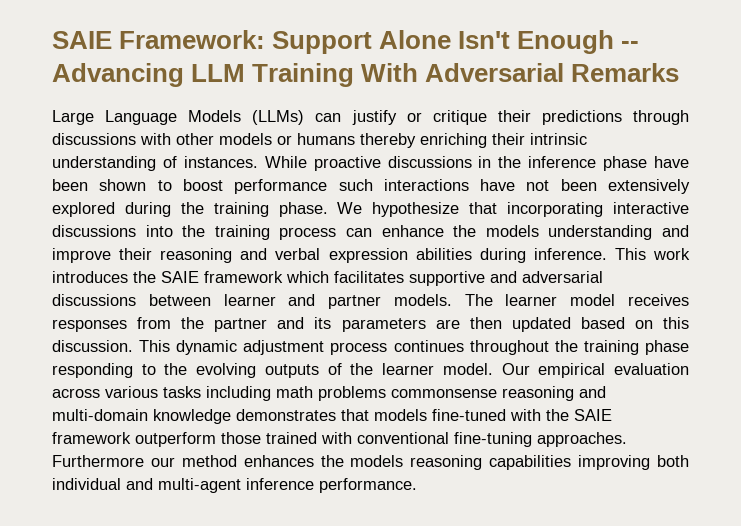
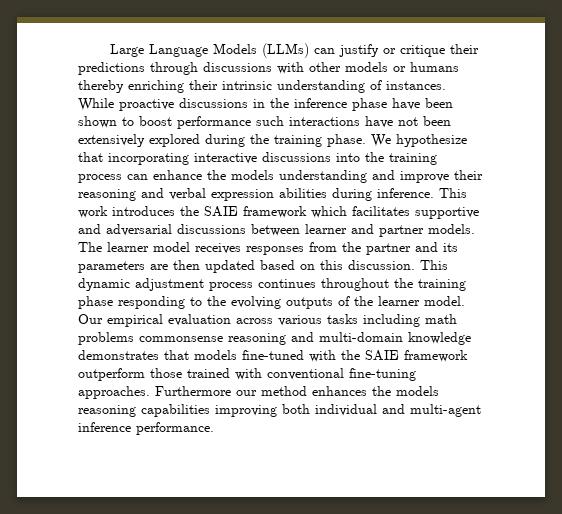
- SAIE Framework: Support Alone Isn't Enough -- Advancing LLM Training With Adversarial Remarks

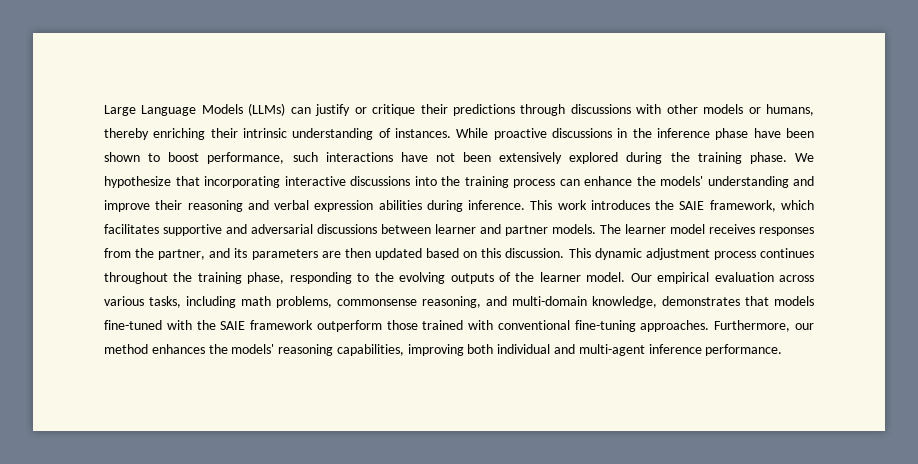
- Large Language Models (LLMs) can justify or critique their predictions through discussions with other models or humans thereby enriching their intrinsic understanding of instances.
+ Large Language Models (LLMs) can justify or critique their predictions through discussions with other models or humans, thereby enriching their intrinsic understanding of instances.
- While proactive discussions in the inference phase have been shown to boost performance such interactions have not been extensively explored during the training phase.
+ While proactive discussions in the inference phase have been shown to boost performance, such interactions have not been extensively explored during the training phase.
- We hypothesize that incorporating interactive discussions into the training process can enhance the models understanding and improve their reasoning and verbal expression abilities during inference.
+ We hypothesize that incorporating interactive discussions into the training process can enhance the models' understanding and improve their reasoning and verbal expression abilities during inference.
- This work introduces the SAIE framework which facilitates supportive and adversarial discussions between learner and partner models.
+ This work introduces the SAIE framework, which facilitates supportive and adversarial discussions between learner and partner models.
- The learner model receives responses from the partner and its parameters are then updated based on this discussion.
+ The learner model receives responses from the partner, and its parameters are then updated based on this discussion.
- This dynamic adjustment process continues throughout the training phase responding to the evolving outputs of the learner model.
+ This dynamic adjustment process continues throughout the training phase, responding to the evolving outputs of the learner model.
- Our empirical evaluation across various tasks including math problems commonsense reasoning and multi-domain knowledge demonstrates that models fine-tuned with the SAIE framework outperform those trained with conventional fine-tuning approaches.
+ Our empirical evaluation across various tasks, including math problems, commonsense reasoning, and multi-domain knowledge, demonstrates that models fine-tuned with the SAIE framework outperform those trained with conventional fine-tuning approaches.
- Furthermore our method enhances the models reasoning capabilities improving both individual and multi-agent inference performance.
+ Furthermore, our method enhances the models' reasoning capabilities, improving both individual and multi-agent inference performance.

